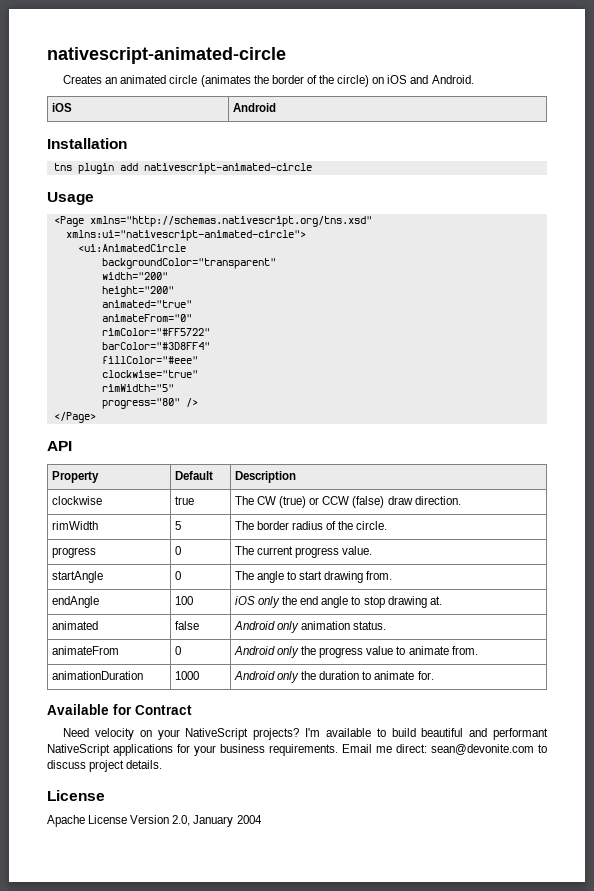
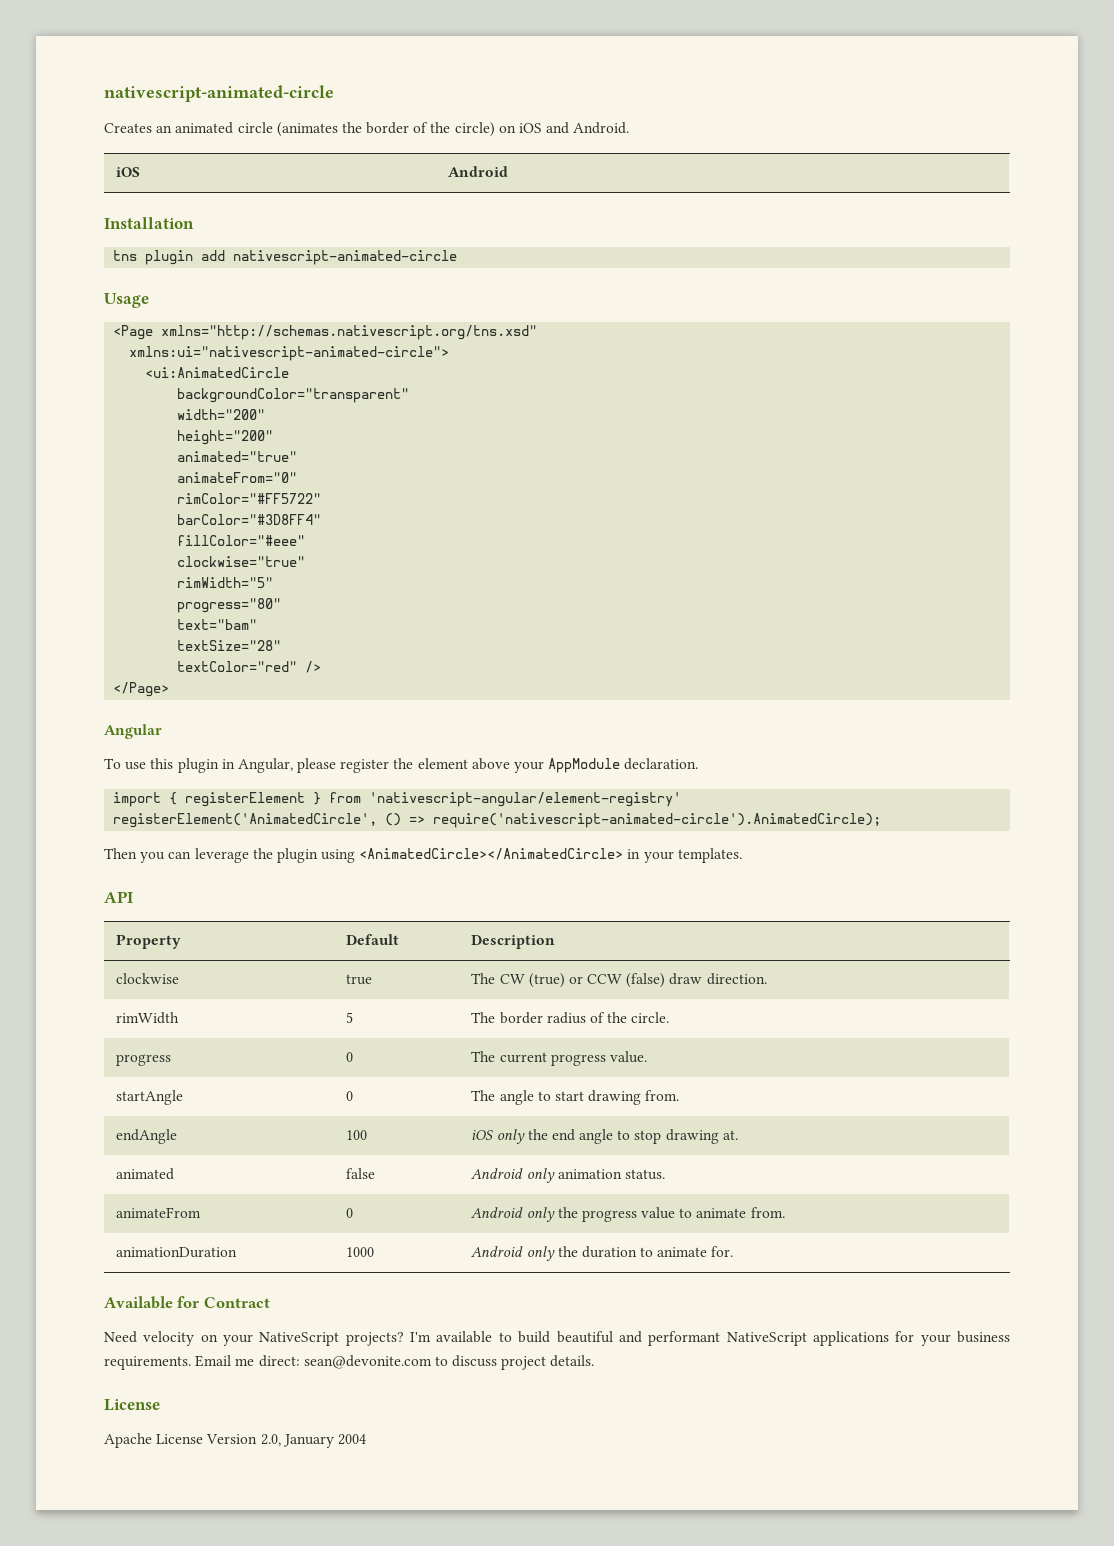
- progress="80" />
+ progress="80"
+ text="bam"
+ textSize="28"
+ textColor="red" />
+ Angular
+ To use this plugin in Angular, please register the element above your AppModule declaration.
+ import { registerElement } from 'nativescript-angular/element-registry'
+ registerElement('AnimatedCircle', () => require('nativescript-animated-circle').AnimatedCircle);
+ Then you can leverage the plugin using <AnimatedCircle></AnimatedCircle> in your templates.

